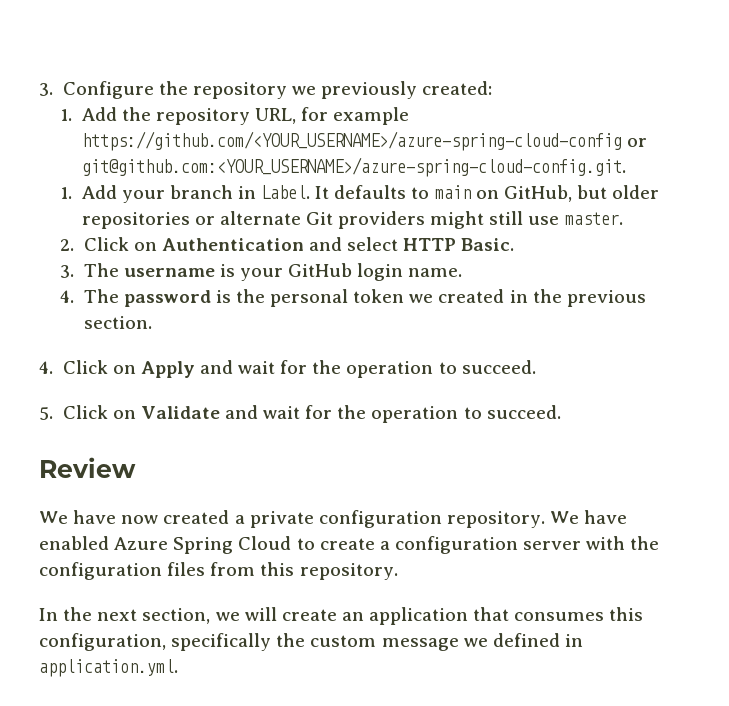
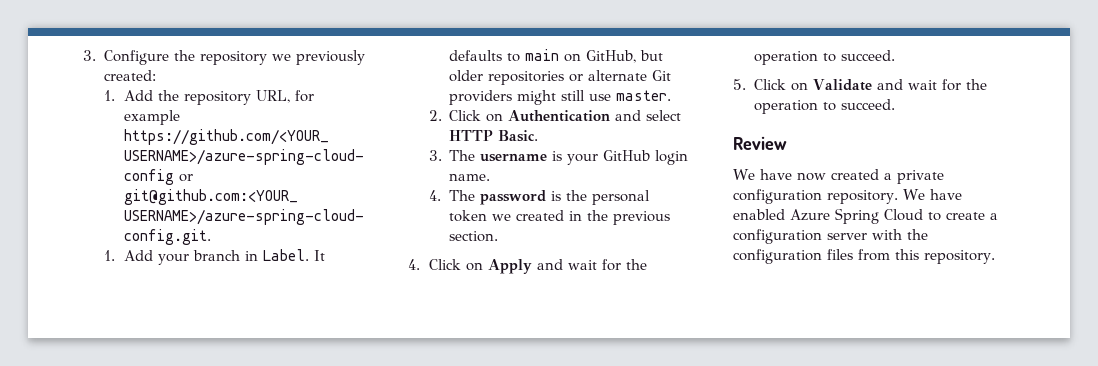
- In the next section, we will create an application that consumes this configuration, specifically the custom message we defined in application.yml.

